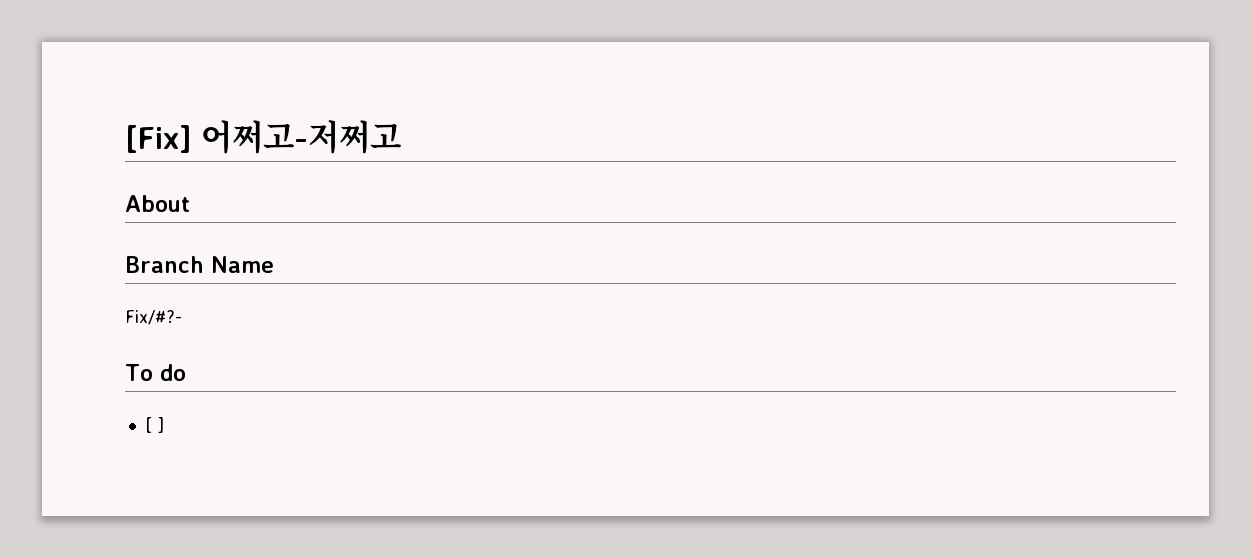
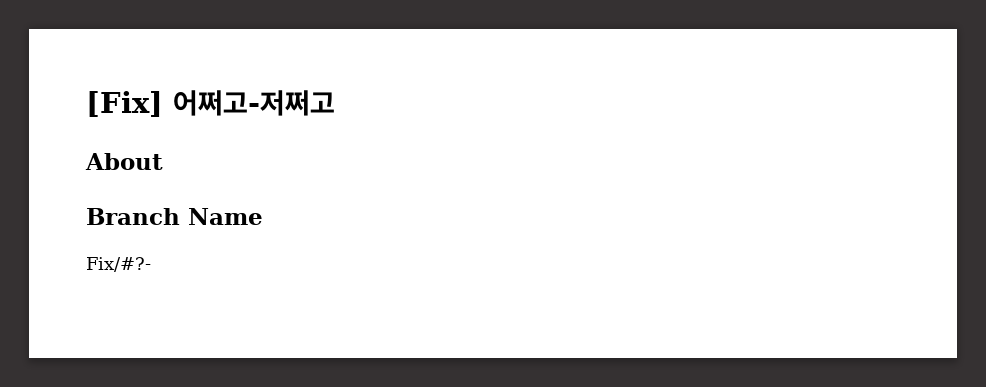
- To do
- [ ]

